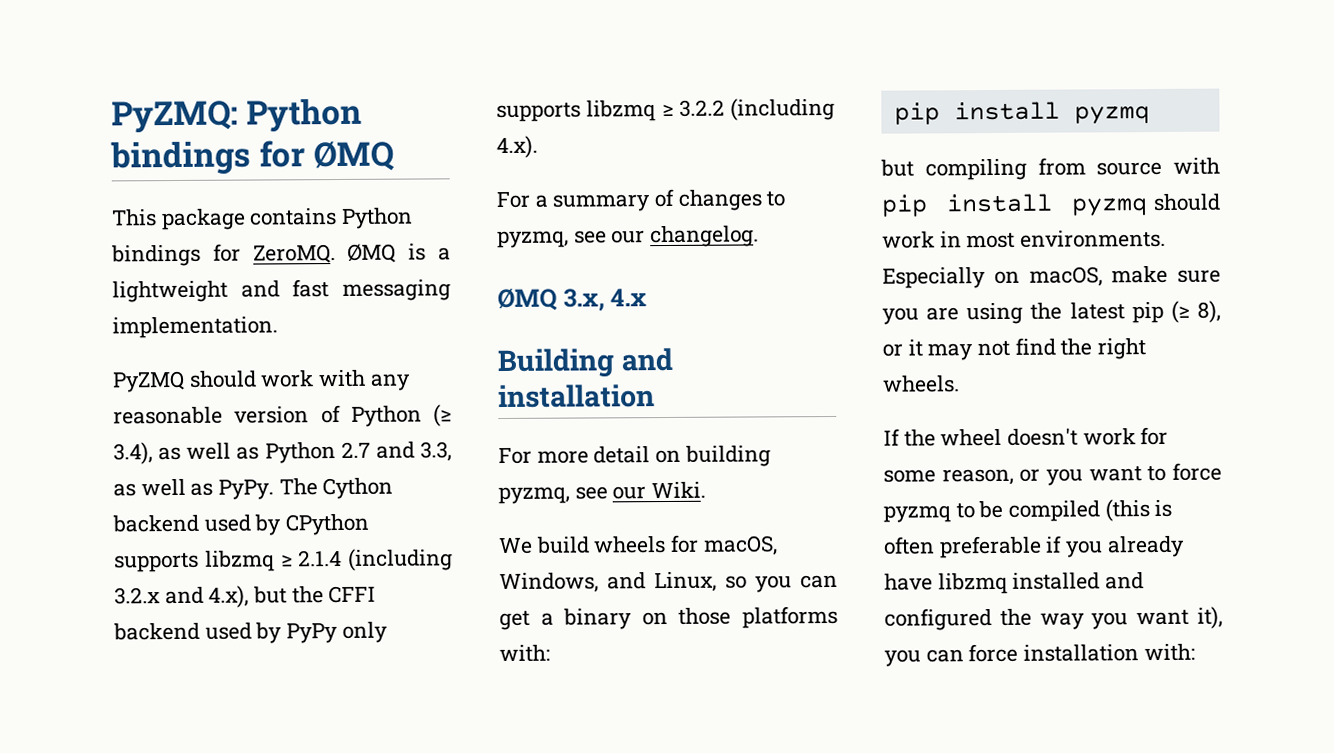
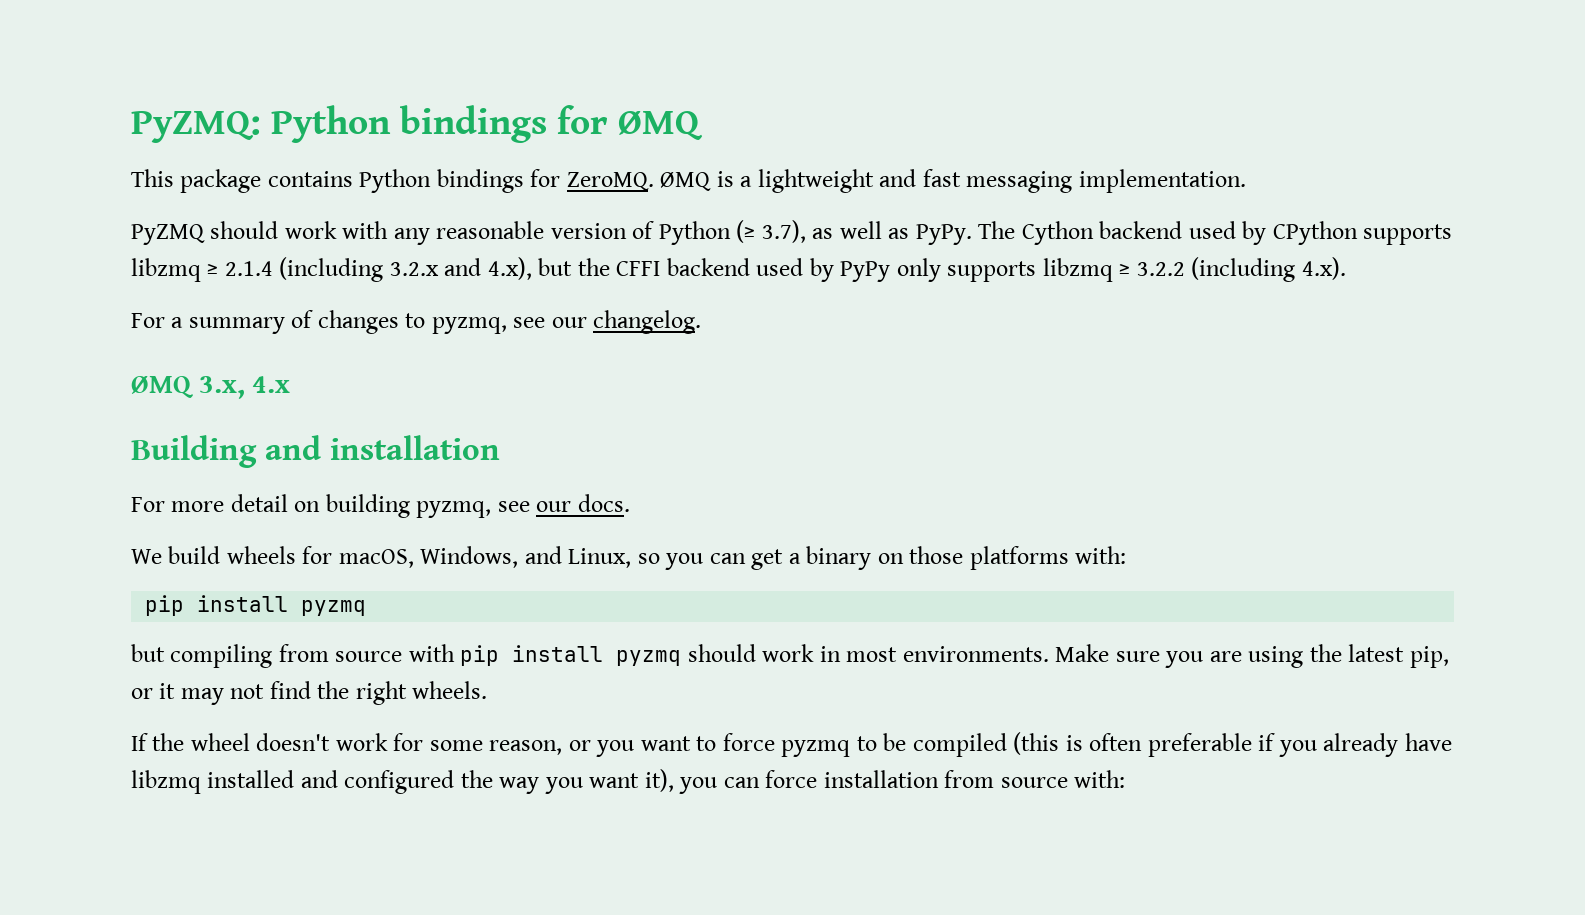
- PyZMQ should work with any reasonable version of Python (≥ 3.4), as well as Python 2.7 and 3.3, as well as PyPy.
+ PyZMQ should work with any reasonable version of Python (≥ 3.7), as well as PyPy.
- For more detail on building pyzmq, see our Wiki.
+ For more detail on building pyzmq, see our docs.
- Especially on macOS, make sure you are using the latest pip (≥ 8), or it may not find the right wheels.
+ Make sure you are using the latest pip, or it may not find the right wheels.
- If the wheel doesn't work for some reason, or you want to force pyzmq to be compiled (this is often preferable if you already have libzmq installed and configured the way you want it), you can force installation with:
+ If the wheel doesn't work for some reason, or you want to force pyzmq to be compiled (this is often preferable if you already have libzmq installed and configured the way you want it), you can force installation from source with:

